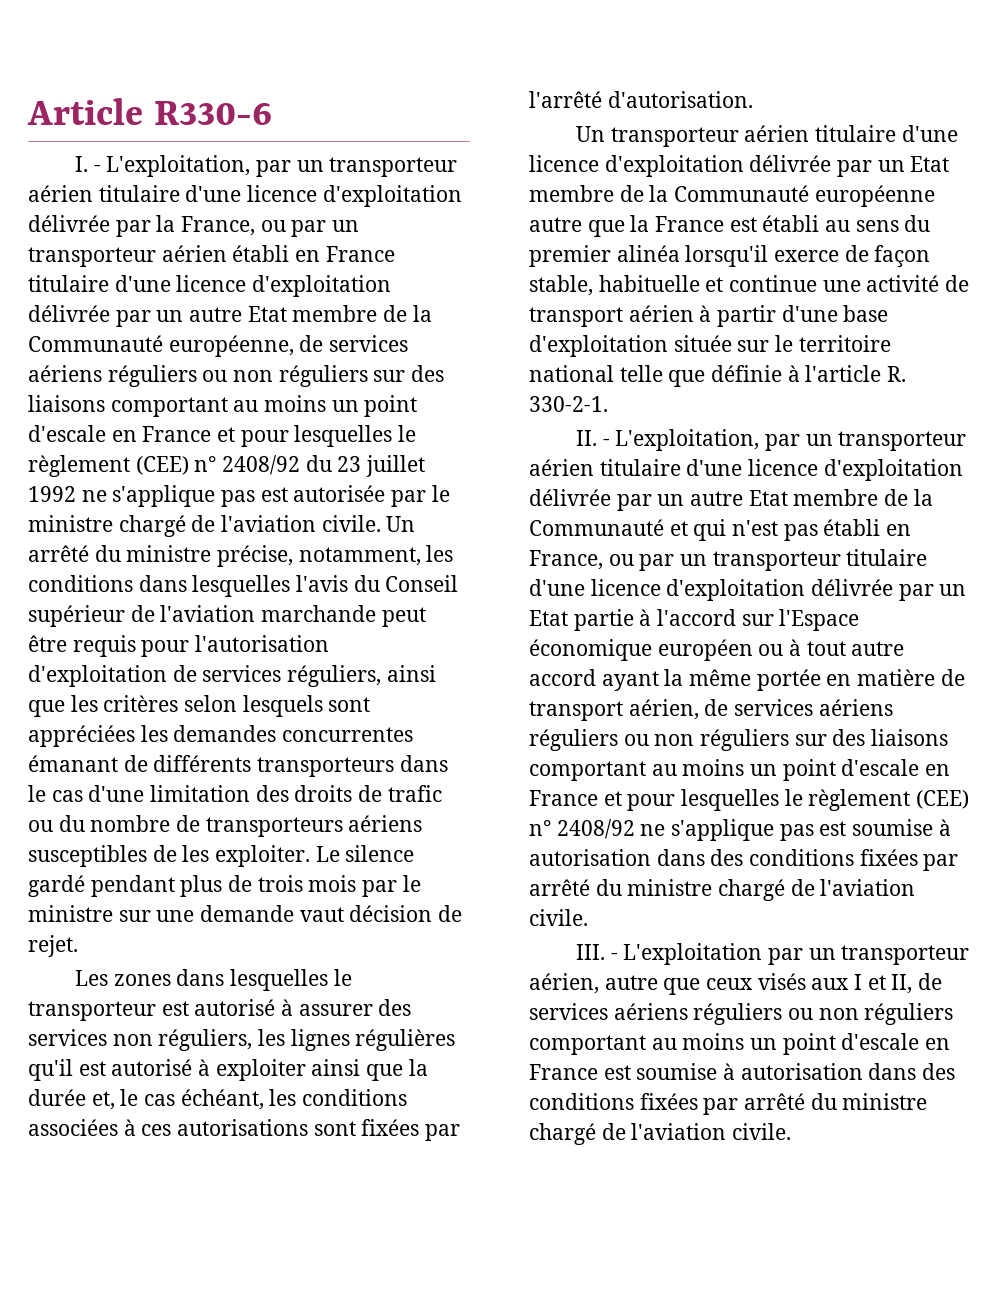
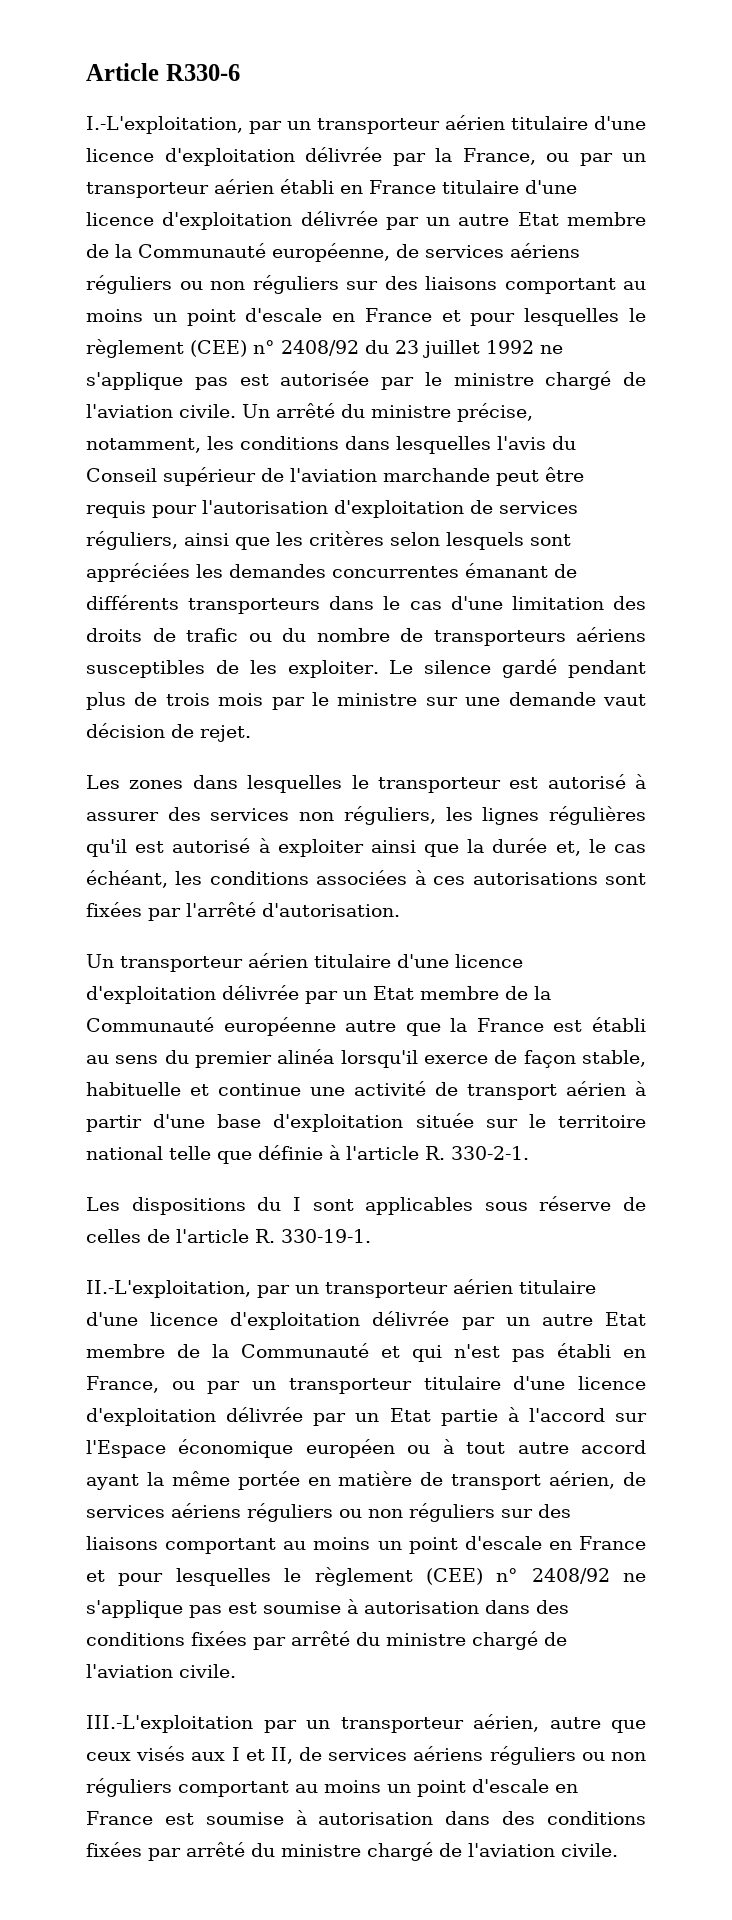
- I. - L'exploitation, par un transporteur aérien titulaire d'une licence d'exploitation délivrée par la France, ou par un transporteur aérien établi en France titulaire d'une licence d'exploitation délivrée par un autre Etat membre de la Communauté européenne, de services aériens réguliers ou non réguliers sur des liaisons comportant au moins un point d'escale en France et pour lesquelles le règlement (CEE) n° 2408/92 du 23 juillet 1992 ne s'applique pas est autorisée par le ministre chargé de l'aviation civile.
+ I.-L'exploitation, par un transporteur aérien titulaire d'une licence d'exploitation délivrée par la France, ou par un transporteur aérien établi en France titulaire d'une licence d'exploitation délivrée par un autre Etat membre de la Communauté européenne, de services aériens réguliers ou non réguliers sur des liaisons comportant au moins un point d'escale en France et pour lesquelles le règlement (CEE) n° 2408/92 du 23 juillet 1992 ne s'applique pas est autorisée par le ministre chargé de l'aviation civile.
- II. - L'exploitation, par un transporteur aérien titulaire d'une licence d'exploitation délivrée par un autre Etat membre de la Communauté et qui n'est pas établi en France, ou par un transporteur titulaire d'une licence d'exploitation délivrée par un Etat partie à l'accord sur l'Espace économique européen ou à tout autre accord ayant la même portée en matière de transport aérien, de services aériens réguliers ou non réguliers sur des liaisons comportant au moins un point d'escale en France et pour lesquelles le règlement (CEE) n° 2408/92 ne s'applique pas est soumise à autorisation dans des conditions fixées par arrêté du ministre chargé de l'aviation civile.
+ Les dispositions du I sont applicables sous réserve de celles de l'article R. 330-19-1.
+ II.-L'exploitation, par un transporteur aérien titulaire d'une licence d'exploitation délivrée par un autre Etat membre de la Communauté et qui n'est pas établi en France, ou par un transporteur titulaire d'une licence d'exploitation délivrée par un Etat partie à l'accord sur l'Espace économique européen ou à tout autre accord ayant la même portée en matière de transport aérien, de services aériens réguliers ou non réguliers sur des liaisons comportant au moins un point d'escale en France et pour lesquelles le règlement (CEE) n° 2408/92 ne s'applique pas est soumise à autorisation dans des conditions fixées par arrêté du ministre chargé de l'aviation civile.
- III. - L'exploitation par un transporteur aérien, autre que ceux visés aux I et II, de services aériens réguliers ou non réguliers comportant au moins un point d'escale en France est soumise à autorisation dans des conditions fixées par arrêté du ministre chargé de l'aviation civile.
+ III.-L'exploitation par un transporteur aérien, autre que ceux visés aux I et II, de services aériens réguliers ou non réguliers comportant au moins un point d'escale en France est soumise à autorisation dans des conditions fixées par arrêté du ministre chargé de l'aviation civile.

